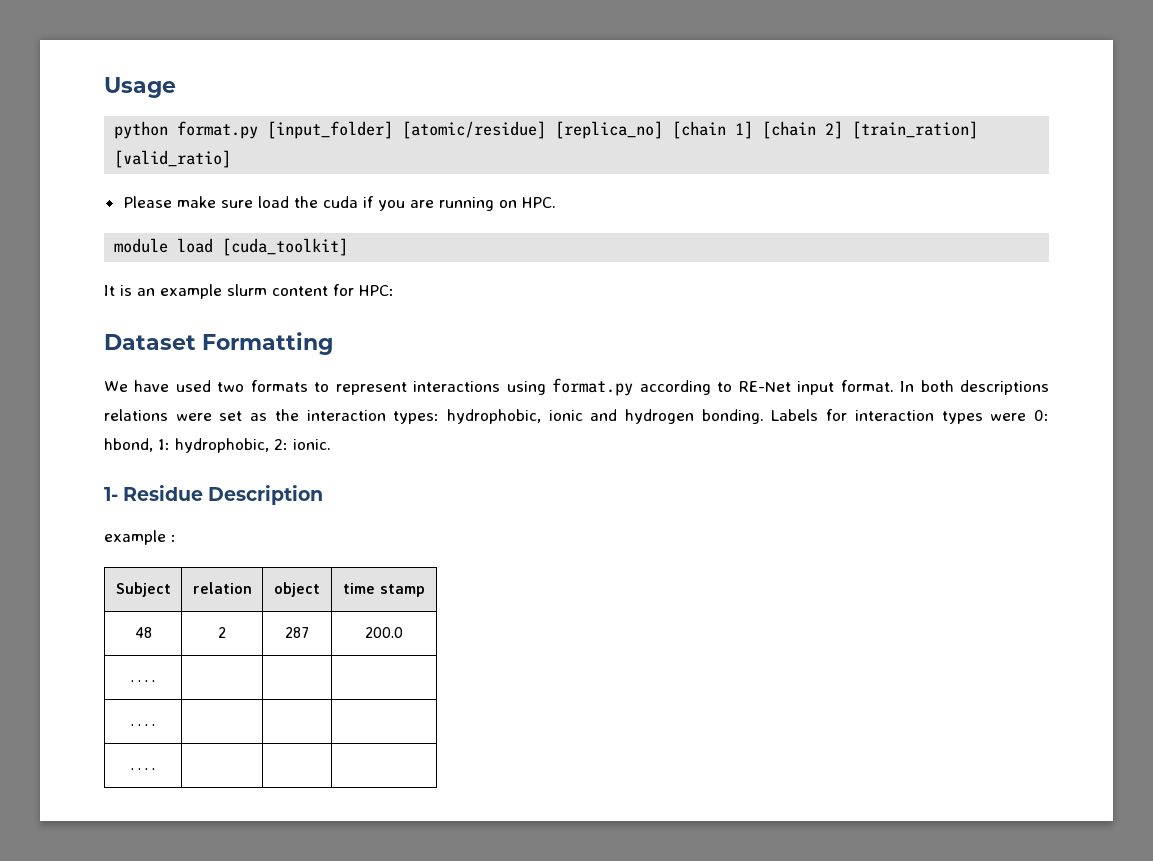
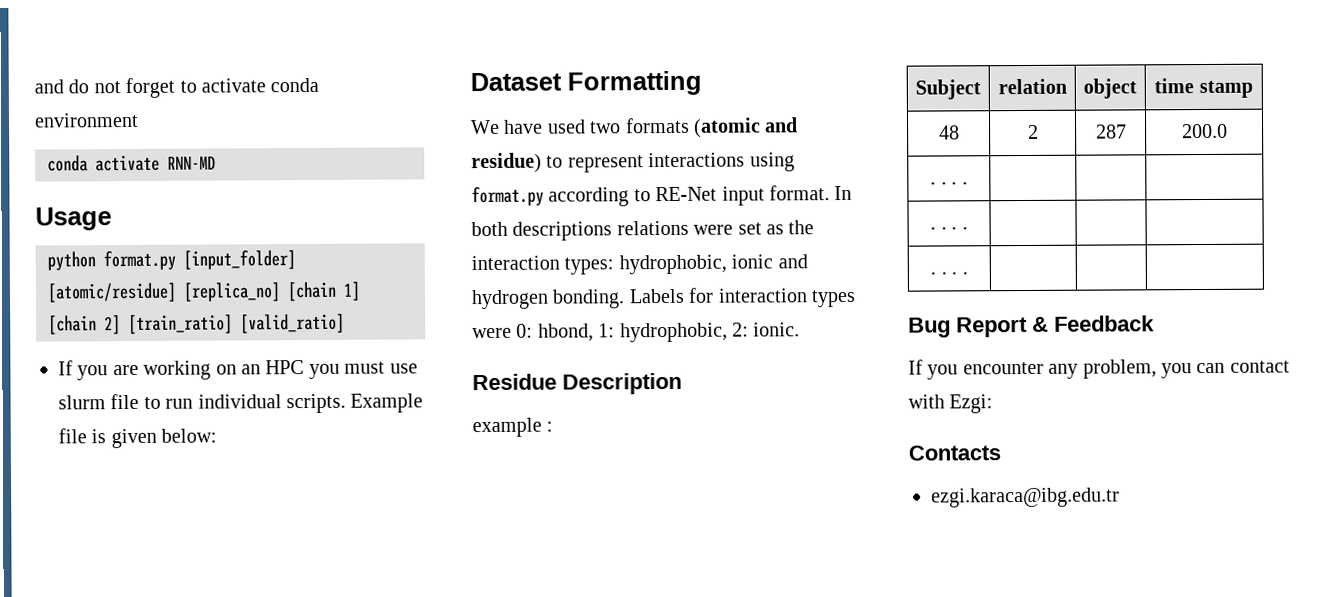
+ and do not forget to activate conda environment
+ conda activate RNN-MD
- python format.py [input_folder] [atomic/residue] [replica_no] [chain 1] [chain 2] [train_ration] [valid_ratio]
+ python format.py [input_folder] [atomic/residue] [replica_no] [chain 1] [chain 2] [train_ratio] [valid_ratio]
- Please make sure load the cuda if you are running on HPC.
- module load [cuda_toolkit]
- It is an example slurm content for HPC:
+ If you are working on an HPC you must use slurm file to run individual scripts. Example file is given below:
- We have used two formats to represent interactions using format.py according to RE-Net input format.
+ We have used two formats (atomic and residue) to represent interactions using format.py according to RE-Net input format.
- 1- Residue Description
+ Residue Description
+ Bug Report & Feedback
+ If you encounter any problem, you can contact with Ezgi:
+ Contacts
+ ezgi.karaca@ibg.edu.tr

